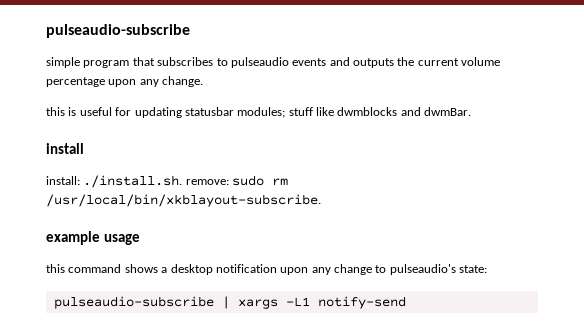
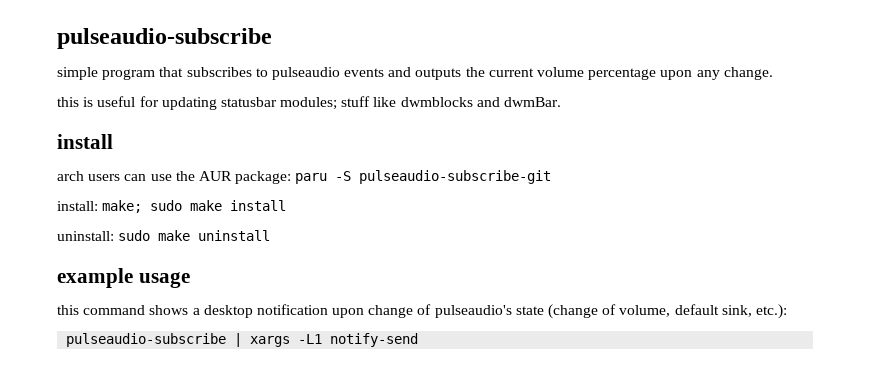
- install: ./install.sh. remove: sudo rm /usr/local/bin/xkblayout-subscribe.
+ arch users can use the AUR package: paru -S pulseaudio-subscribe-git
+ install: make; sudo make install
+ uninstall: sudo make uninstall
- this command shows a desktop notification upon any change to pulseaudio's state:
+ this command shows a desktop notification upon change of pulseaudio's state (change of volume, default sink, etc.):

